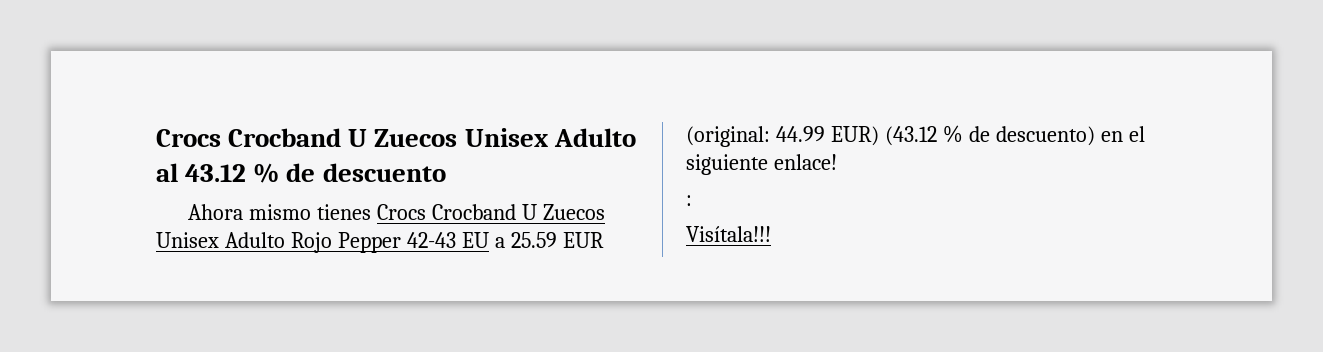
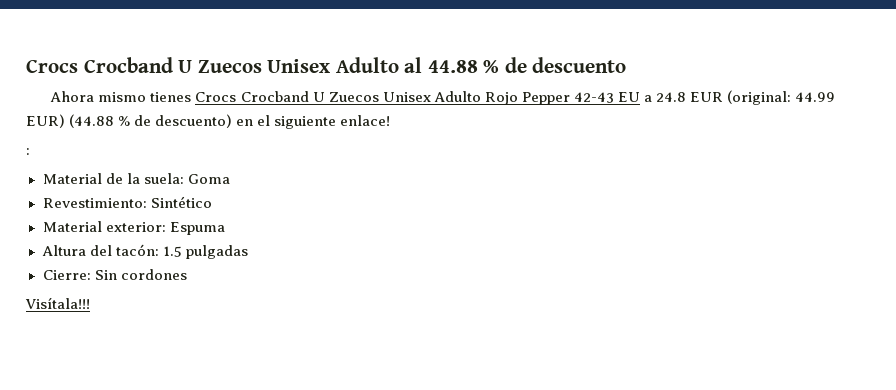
- Crocs Crocband U Zuecos Unisex Adulto al 43.12 % de descuento
+ Crocs Crocband U Zuecos Unisex Adulto al 44.88 % de descuento
- Ahora mismo tienes Crocs Crocband U Zuecos Unisex Adulto Rojo Pepper 42-43 EU a 25.59 EUR (original: 44.99 EUR) (43.12 % de descuento) en el siguiente enlace!
+ Ahora mismo tienes Crocs Crocband U Zuecos Unisex Adulto Rojo Pepper 42-43 EU a 24.8 EUR (original: 44.99 EUR) (44.88 % de descuento) en el siguiente enlace!
+ Material de la suela: Goma
+ Revestimiento: Sintético
+ Material exterior: Espuma
+ Altura del tacón: 1.5 pulgadas
+ Cierre: Sin cordones

